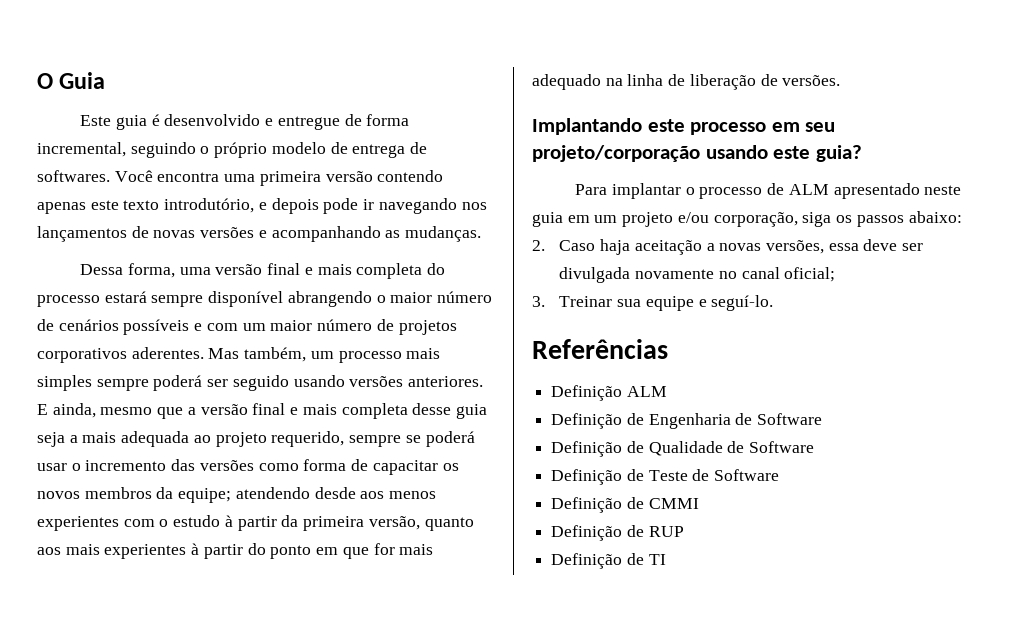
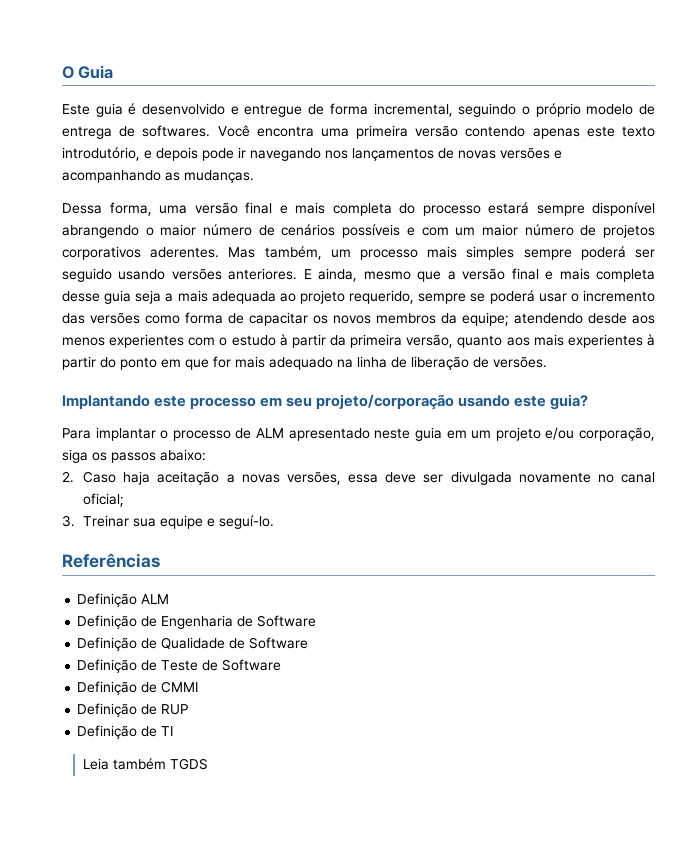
+ Leia também TGDS

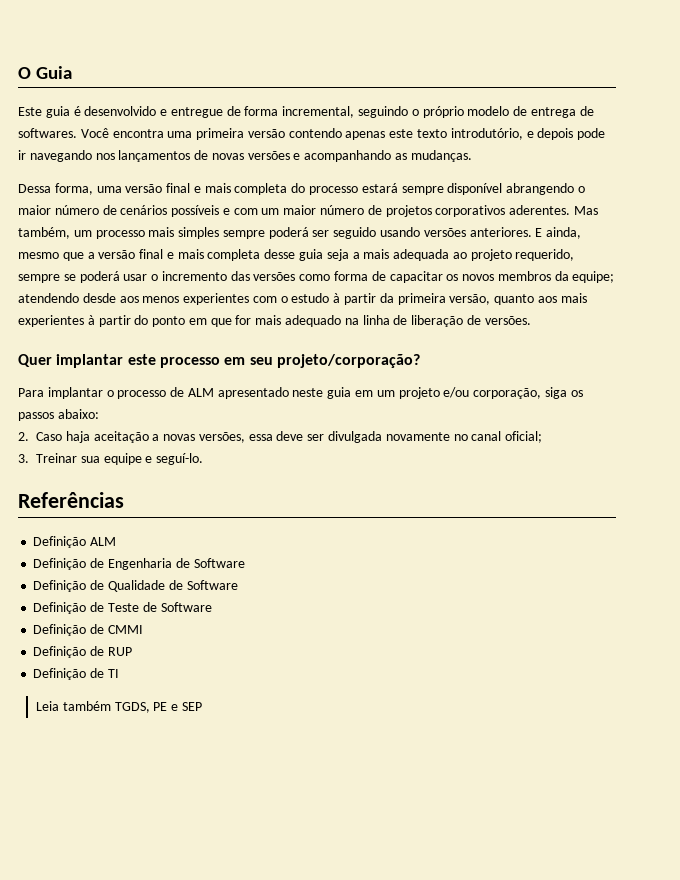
- Implantando este processo em seu projeto/corporação usando este guia?
+ Quer implantar este processo em seu projeto/corporação?
- Leia também TGDS
+ Leia também TGDS, PE e SEP

